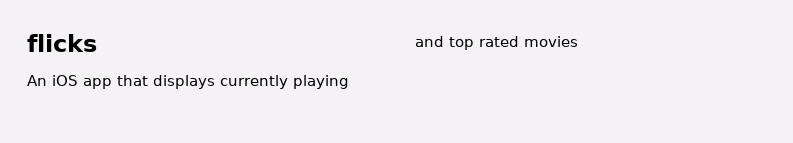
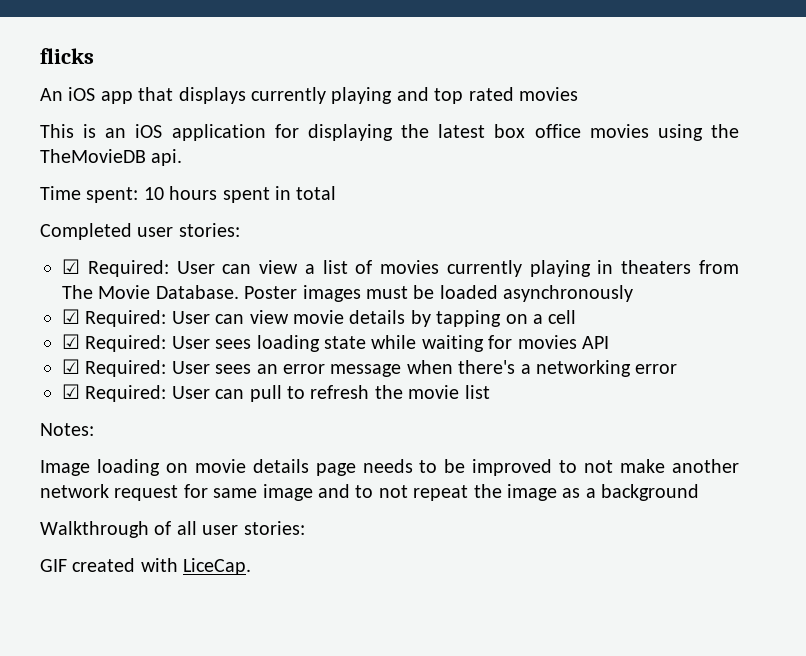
+ This is an iOS application for displaying the latest box office movies using the TheMovieDB api.
+ Time spent: 10 hours spent in total
+ Completed user stories:
+ ☑ Required: User can view a list of movies currently playing in theaters from The Movie Database. Poster images must be loaded asynchronously
+ ☑ Required: User can view movie details by tapping on a cell
+ ☑ Required: User sees loading state while waiting for movies API
+ ☑ Required: User sees an error message when there's a networking error
+ ☑ Required: User can pull to refresh the movie list
+ Notes:
+ Image loading on movie details page needs to be improved to not make another network request for same image and to not repeat the image as a background
+ Walkthrough of all user stories:
+ GIF created with LiceCap.

